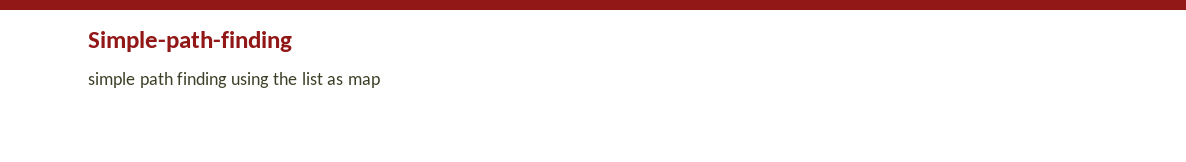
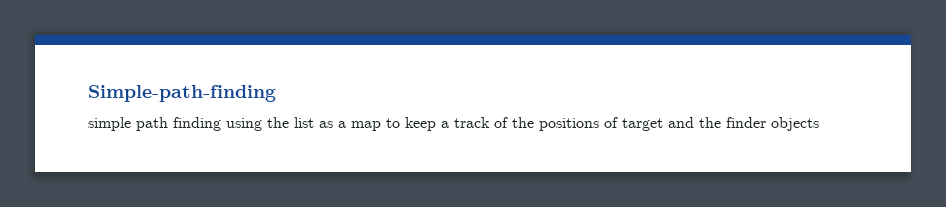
- simple path finding using the list as map
+ simple path finding using the list as a map to keep a track of the positions of target and the finder objects

